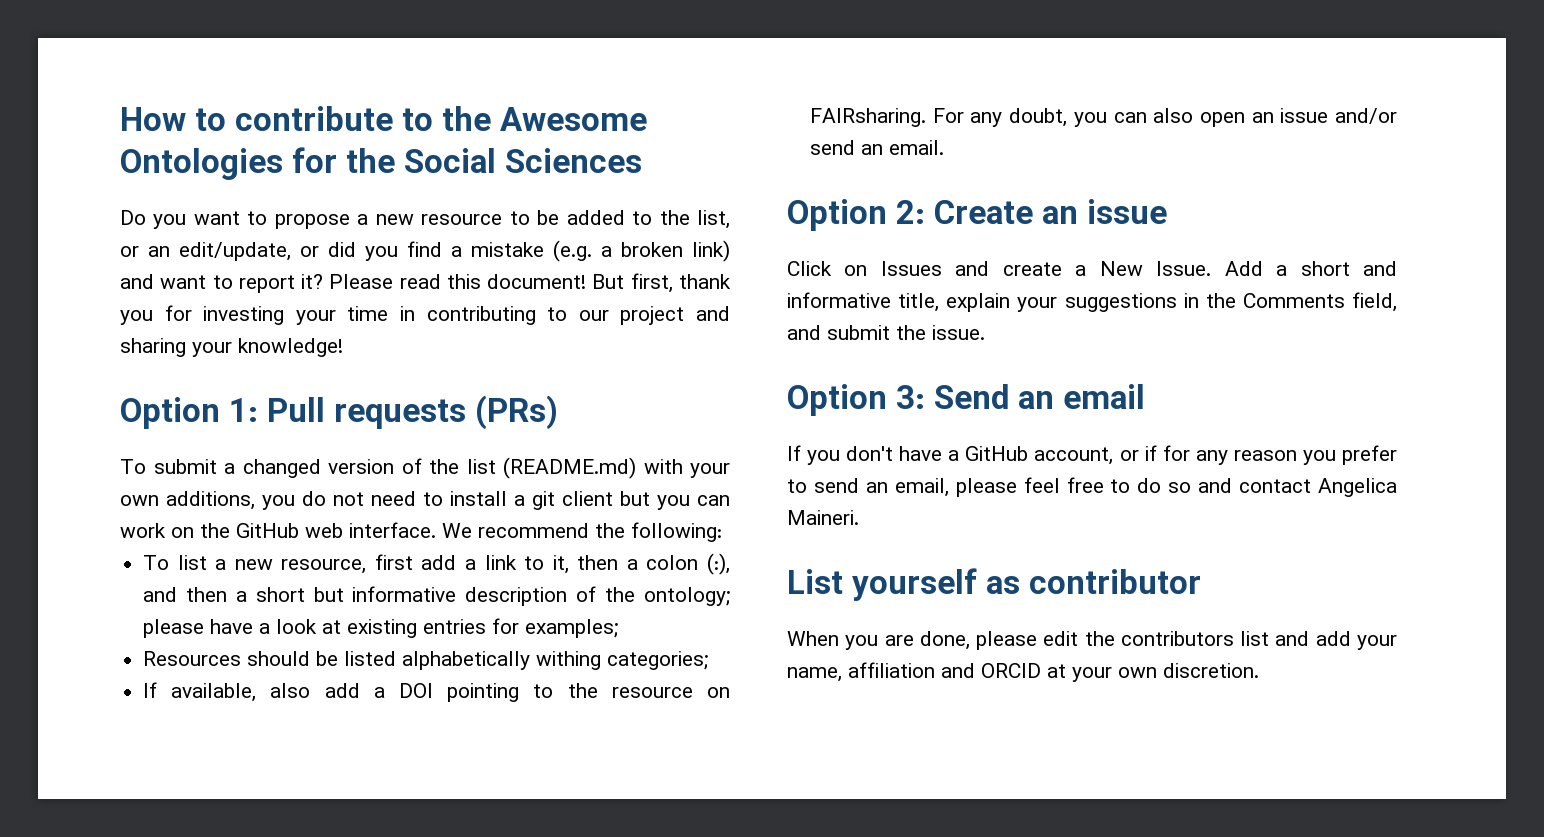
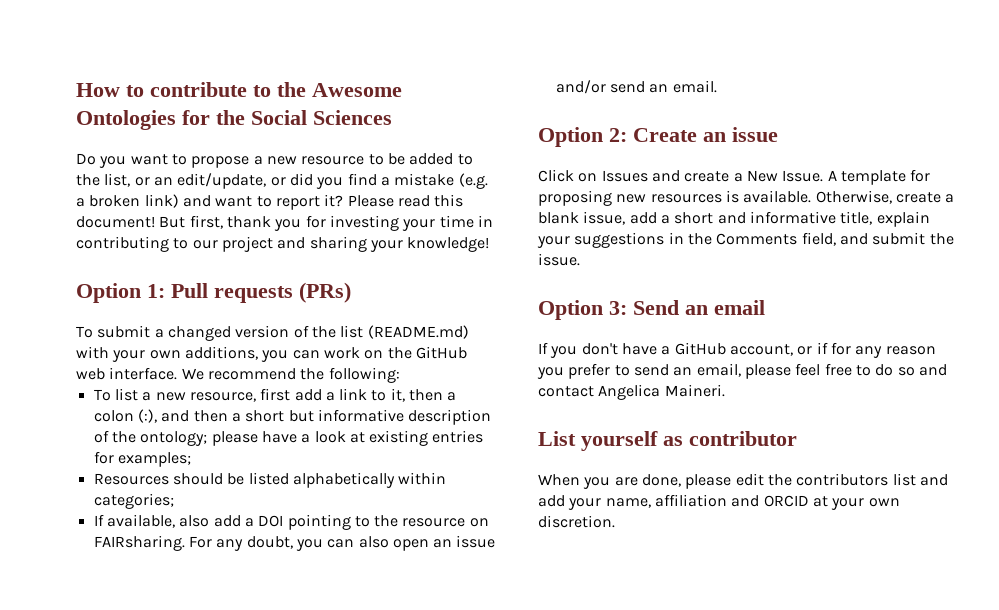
- To submit a changed version of the list (README.md) with your own additions, you do not need to install a git client but you can work on the GitHub web interface.
+ To submit a changed version of the list (README.md) with your own additions, you can work on the GitHub web interface.
- Resources should be listed alphabetically withing categories;
+ Resources should be listed alphabetically within categories;
- Add a short and informative title, explain your suggestions in the Comments field, and submit the issue.
+ A template for proposing new resources is available. Otherwise, create a blank issue, add a short and informative title, explain your suggestions in the Comments field, and submit the issue.

